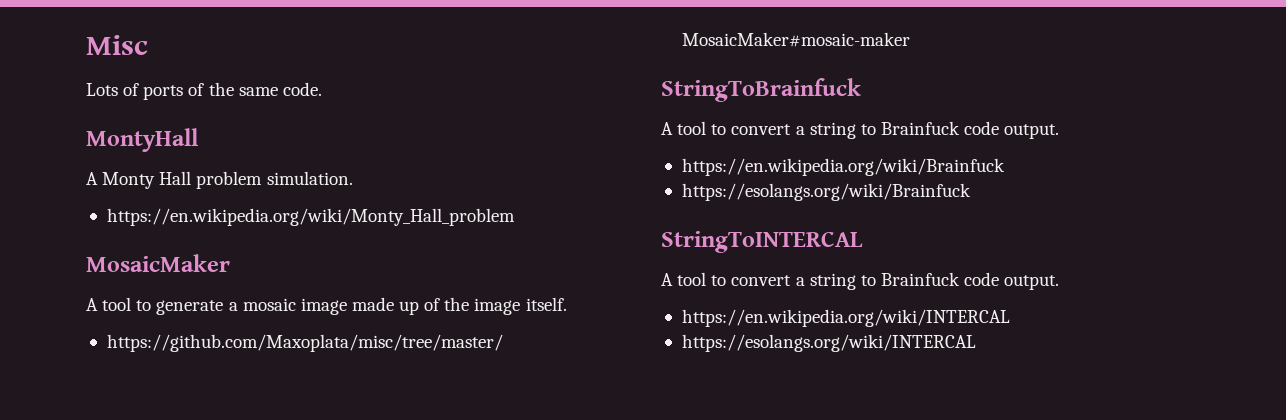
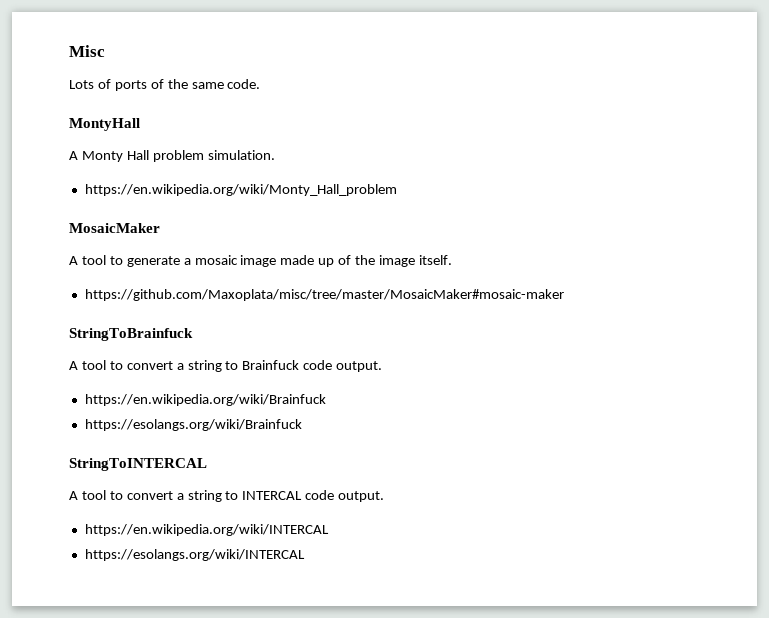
  StringToINTERCAL
- A tool to convert a string to Brainfuck code output.
+ A tool to convert a string to INTERCAL code output.

